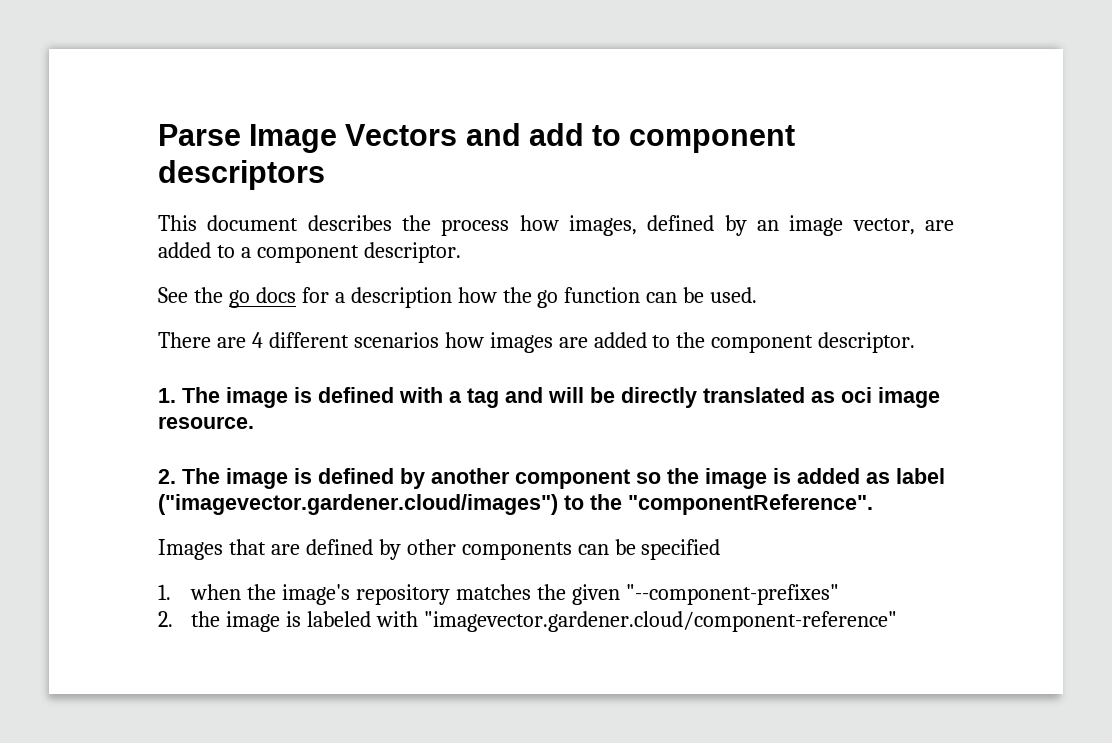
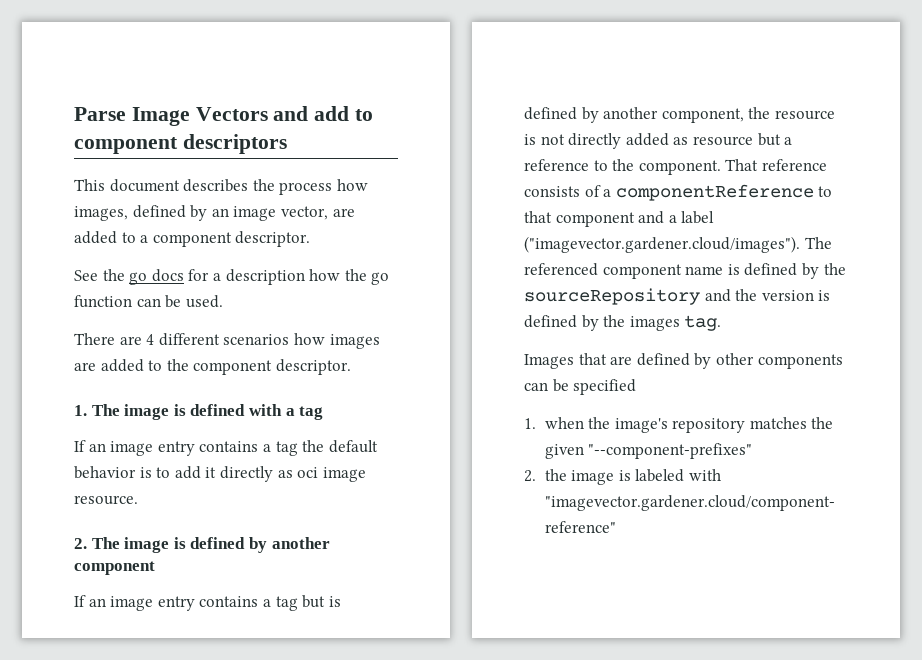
- 1. The image is defined with a tag and will be directly translated as oci image resource.
+ 1. The image is defined with a tag
+ If an image entry contains a tag the default behavior is to add it directly as oci image resource.
- 2. The image is defined by another component so the image is added as label ("imagevector.gardener.cloud/images") to the "componentReference".
+ 2. The image is defined by another component
+ If an image entry contains a tag but is defined by another component, the resource is not directly added as resource but a reference to the component. That reference consists of a componentReference to that component and a label ("imagevector.gardener.cloud/images"). The referenced component name is defined by the sourceRepository and the version is defined by the images tag.

